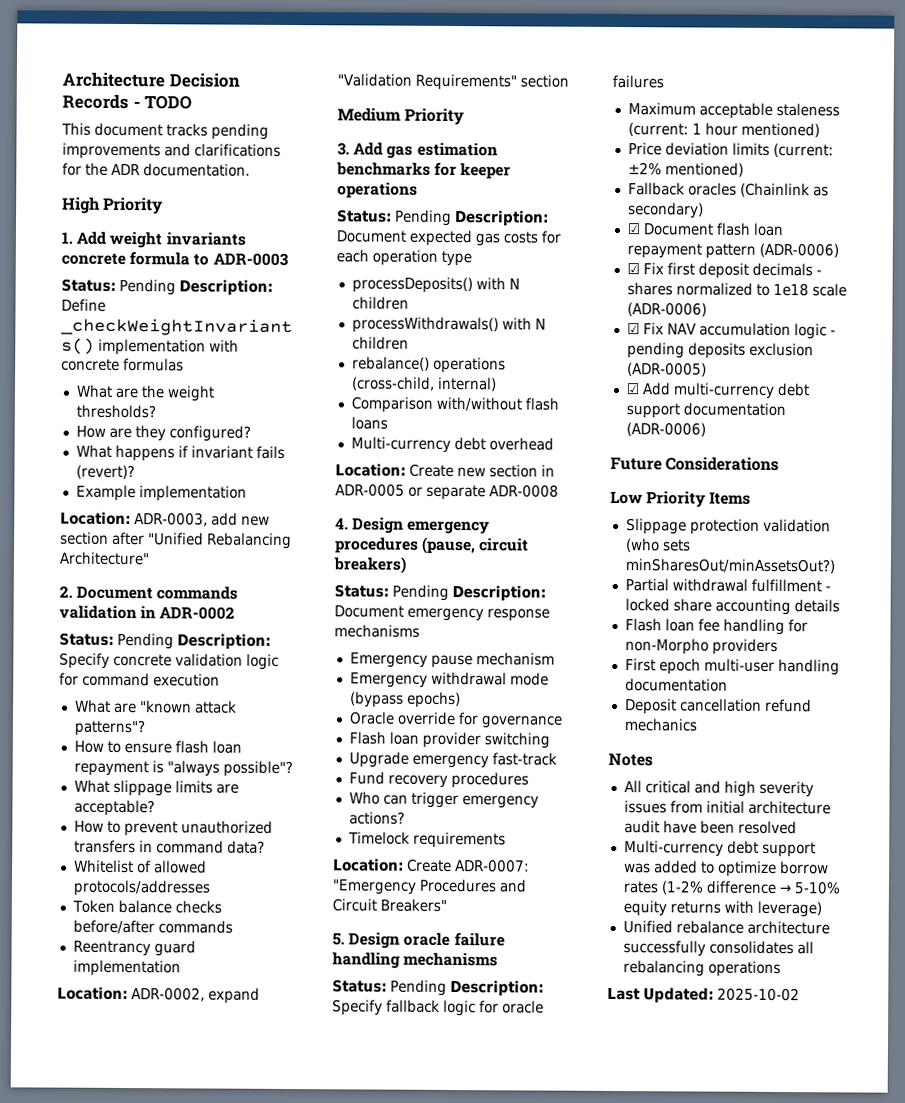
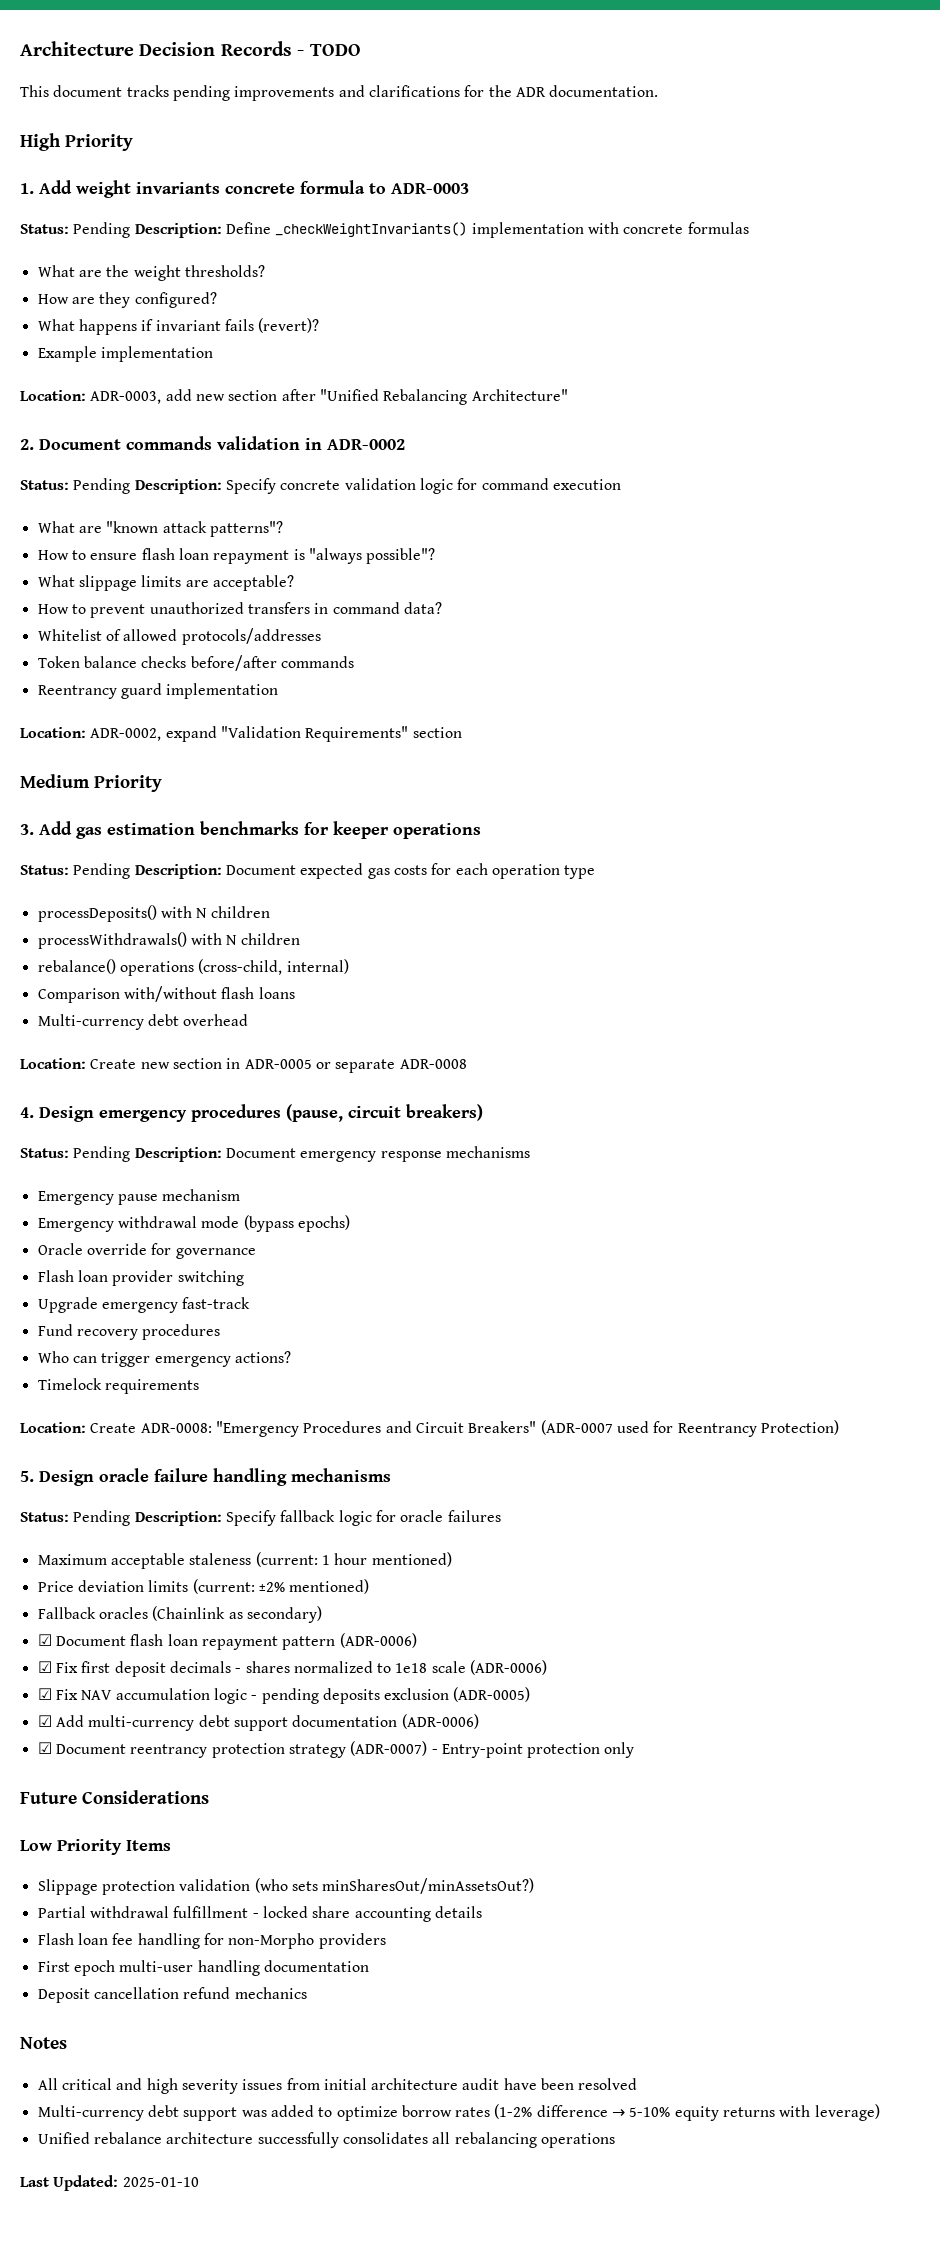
- Location: Create ADR-0007: "Emergency Procedures and Circuit Breakers"
+ Location: Create ADR-0008: "Emergency Procedures and Circuit Breakers" (ADR-0007 used for Reentrancy Protection)
+ ☑ Document reentrancy protection strategy (ADR-0007) - Entry-point protection only
- Last Updated: 2025-10-02
+ Last Updated: 2025-01-10

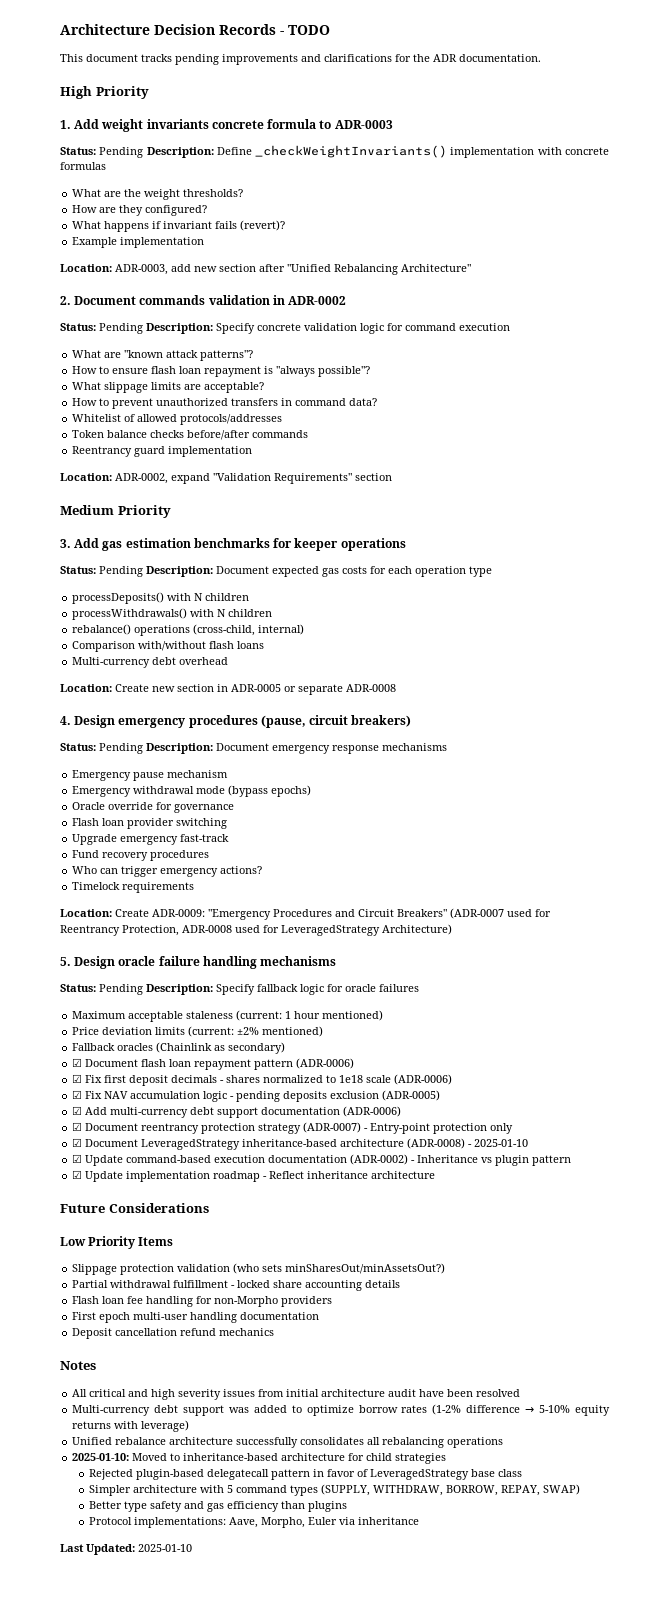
- Location: Create ADR-0008: "Emergency Procedures and Circuit Breakers" (ADR-0007 used for Reentrancy Protection)
+ Location: Create ADR-0009: "Emergency Procedures and Circuit Breakers" (ADR-0007 used for Reentrancy Protection, ADR-0008 used for LeveragedStrategy Architecture)
+ ☑ Document LeveragedStrategy inheritance-based architecture (ADR-0008) - 2025-01-10
+ ☑ Update command-based execution documentation (ADR-0002) - Inheritance vs plugin pattern
+ ☑ Update implementation roadmap - Reflect inheritance architecture
+ 2025-01-10: Moved to inheritance-based architecture for child strategies
+ Rejected plugin-based delegatecall pattern in favor of LeveragedStrategy base class
+ Simpler architecture with 5 command types (SUPPLY, WITHDRAW, BORROW, REPAY, SWAP)
+ Better type safety and gas efficiency than plugins
+ Protocol implementations: Aave, Morpho, Euler via inheritance

